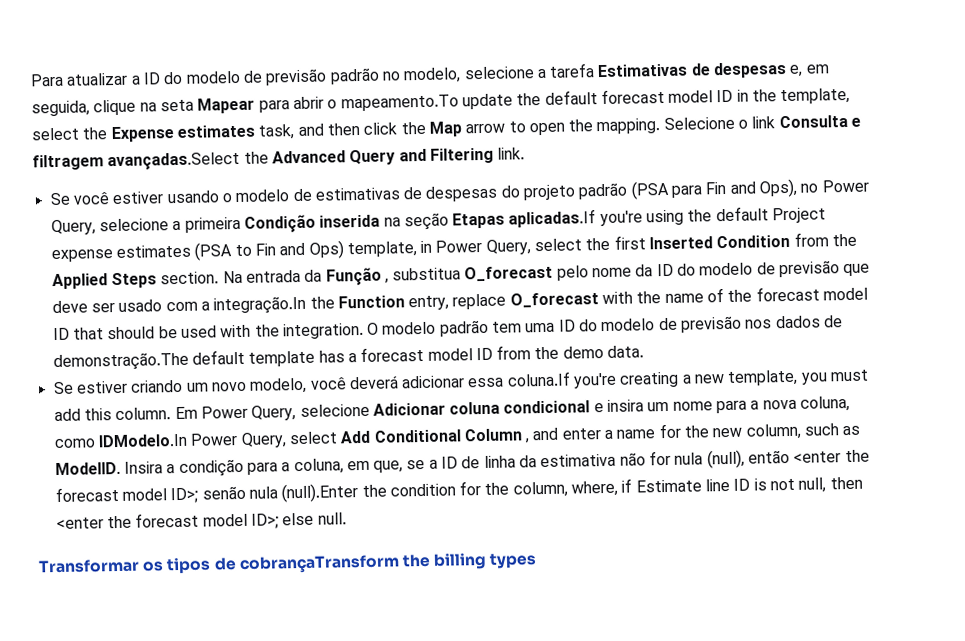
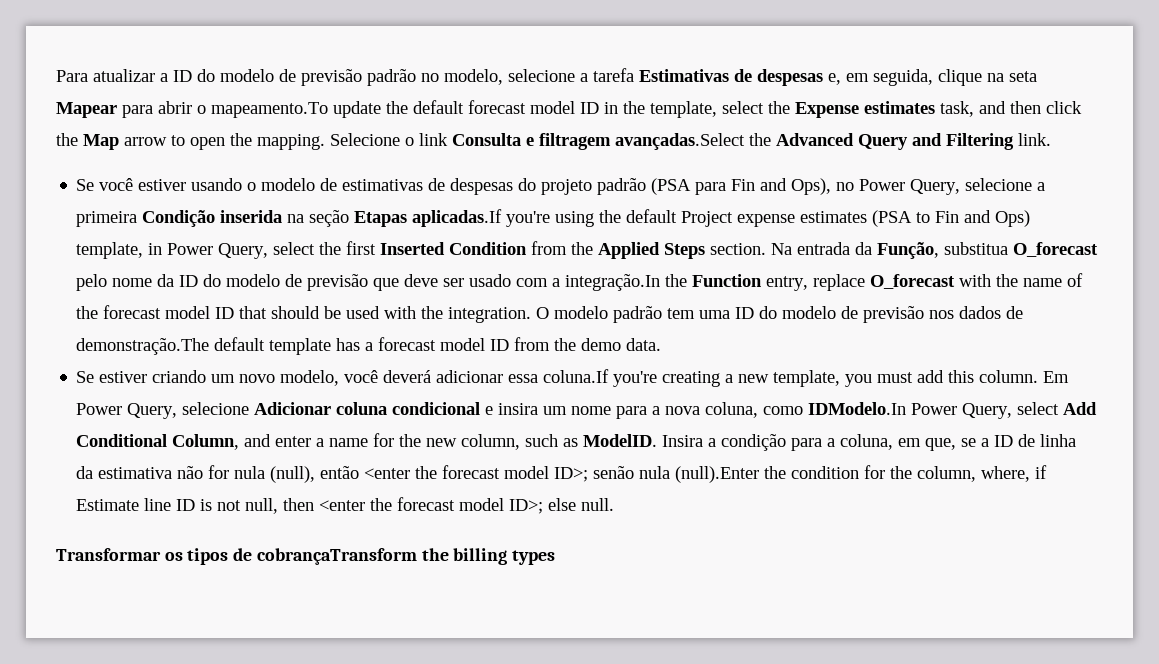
- Na entrada da Função , substitua O_forecast pelo nome da ID do modelo de previsão que deve ser usado com a integração.In the Function entry, replace O_forecast with the name of the forecast model ID that should be used with the integration.
+ Na entrada da Função, substitua O_forecast pelo nome da ID do modelo de previsão que deve ser usado com a integração.In the Function entry, replace O_forecast with the name of the forecast model ID that should be used with the integration.
- Em Power Query, selecione Adicionar coluna condicional e insira um nome para a nova coluna, como IDModelo.In Power Query, select Add Conditional Column , and enter a name for the new column, such as ModelID.
+ Em Power Query, selecione Adicionar coluna condicional e insira um nome para a nova coluna, como IDModelo.In Power Query, select Add Conditional Column, and enter a name for the new column, such as ModelID.

